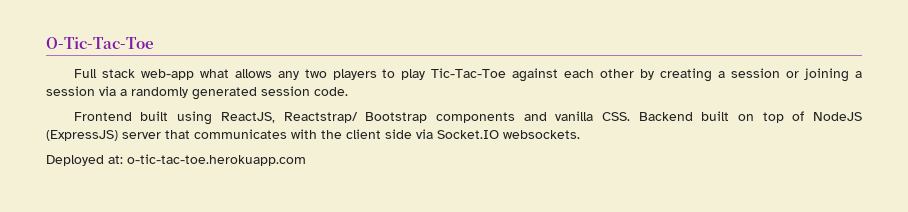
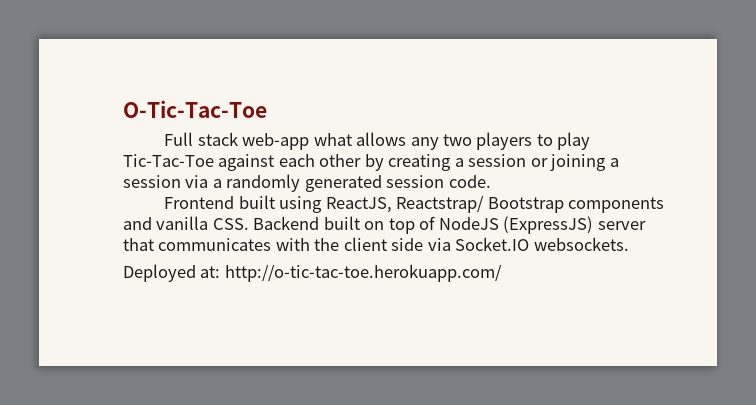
- Deployed at: o-tic-tac-toe.herokuapp.com
+ Deployed at: http://o-tic-tac-toe.herokuapp.com/

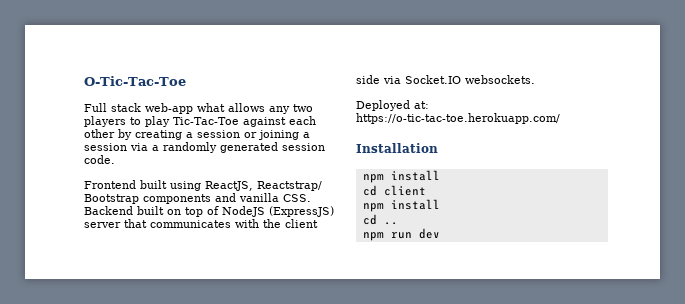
- Deployed at: http://o-tic-tac-toe.herokuapp.com/
+ Deployed at: https://o-tic-tac-toe.herokuapp.com/
+ Installation
+ npm install
+ cd client
+ npm install
+ cd ..
+ npm run dev

